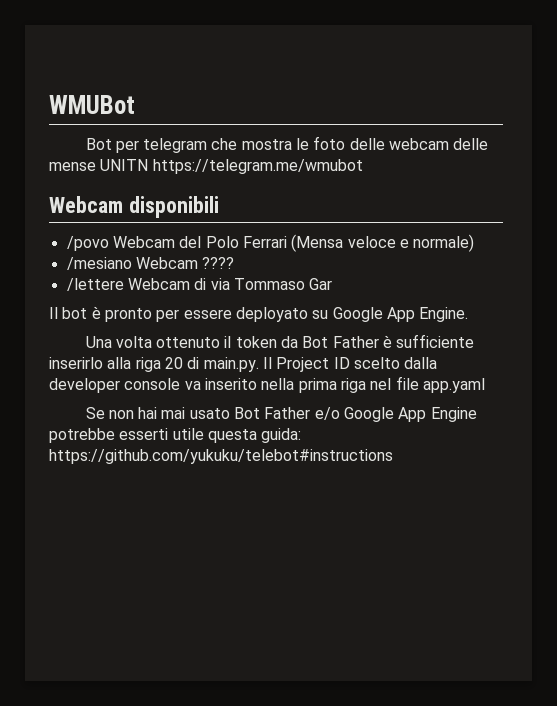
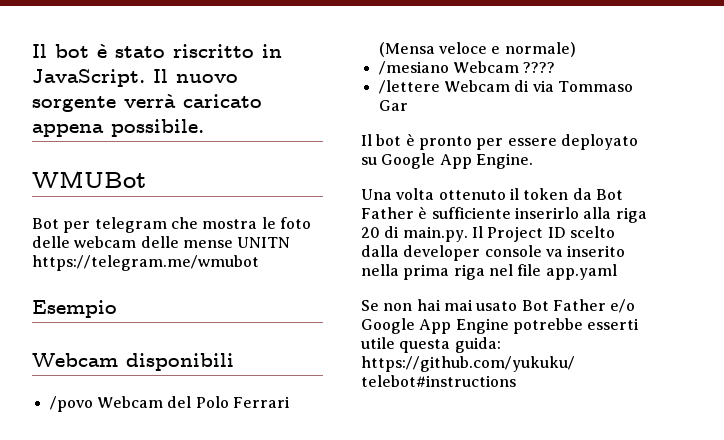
+ Il bot è stato riscritto in JavaScript. Il nuovo sorgente verrà caricato appena possibile.
+ Esempio

